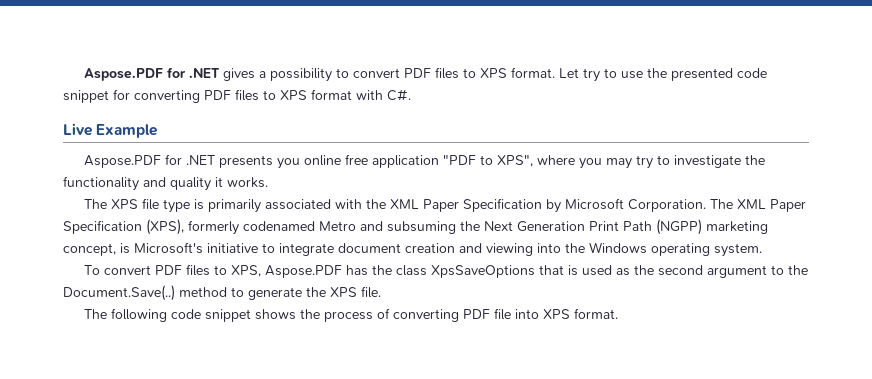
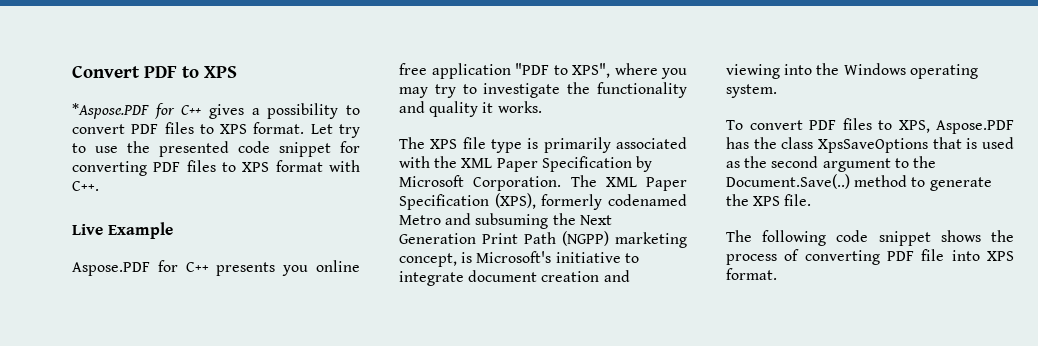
- Aspose.PDF for .NET gives a possibility to convert PDF files to XPS format.
+ Convert PDF to XPS
+ *Aspose.PDF for C++ gives a possibility to convert PDF files to XPS format.
- Let try to use the presented code snippet for converting PDF files to XPS format with C#.
+ Let try to use the presented code snippet for converting PDF files to XPS format with C++.
- Aspose.PDF for .NET presents you online free application "PDF to XPS", where you may try to investigate the functionality and quality it works.
+ Aspose.PDF for C++ presents you online free application "PDF to XPS", where you may try to investigate the functionality and quality it works.

